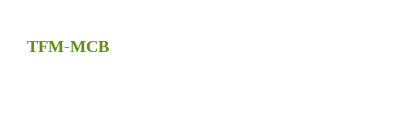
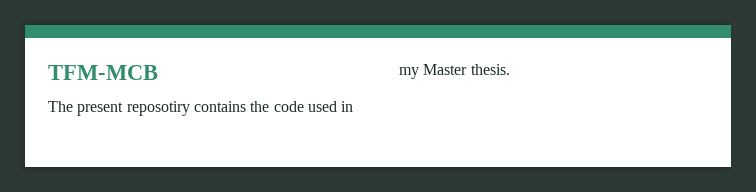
+ The present reposotiry contains the code used in my Master thesis.

